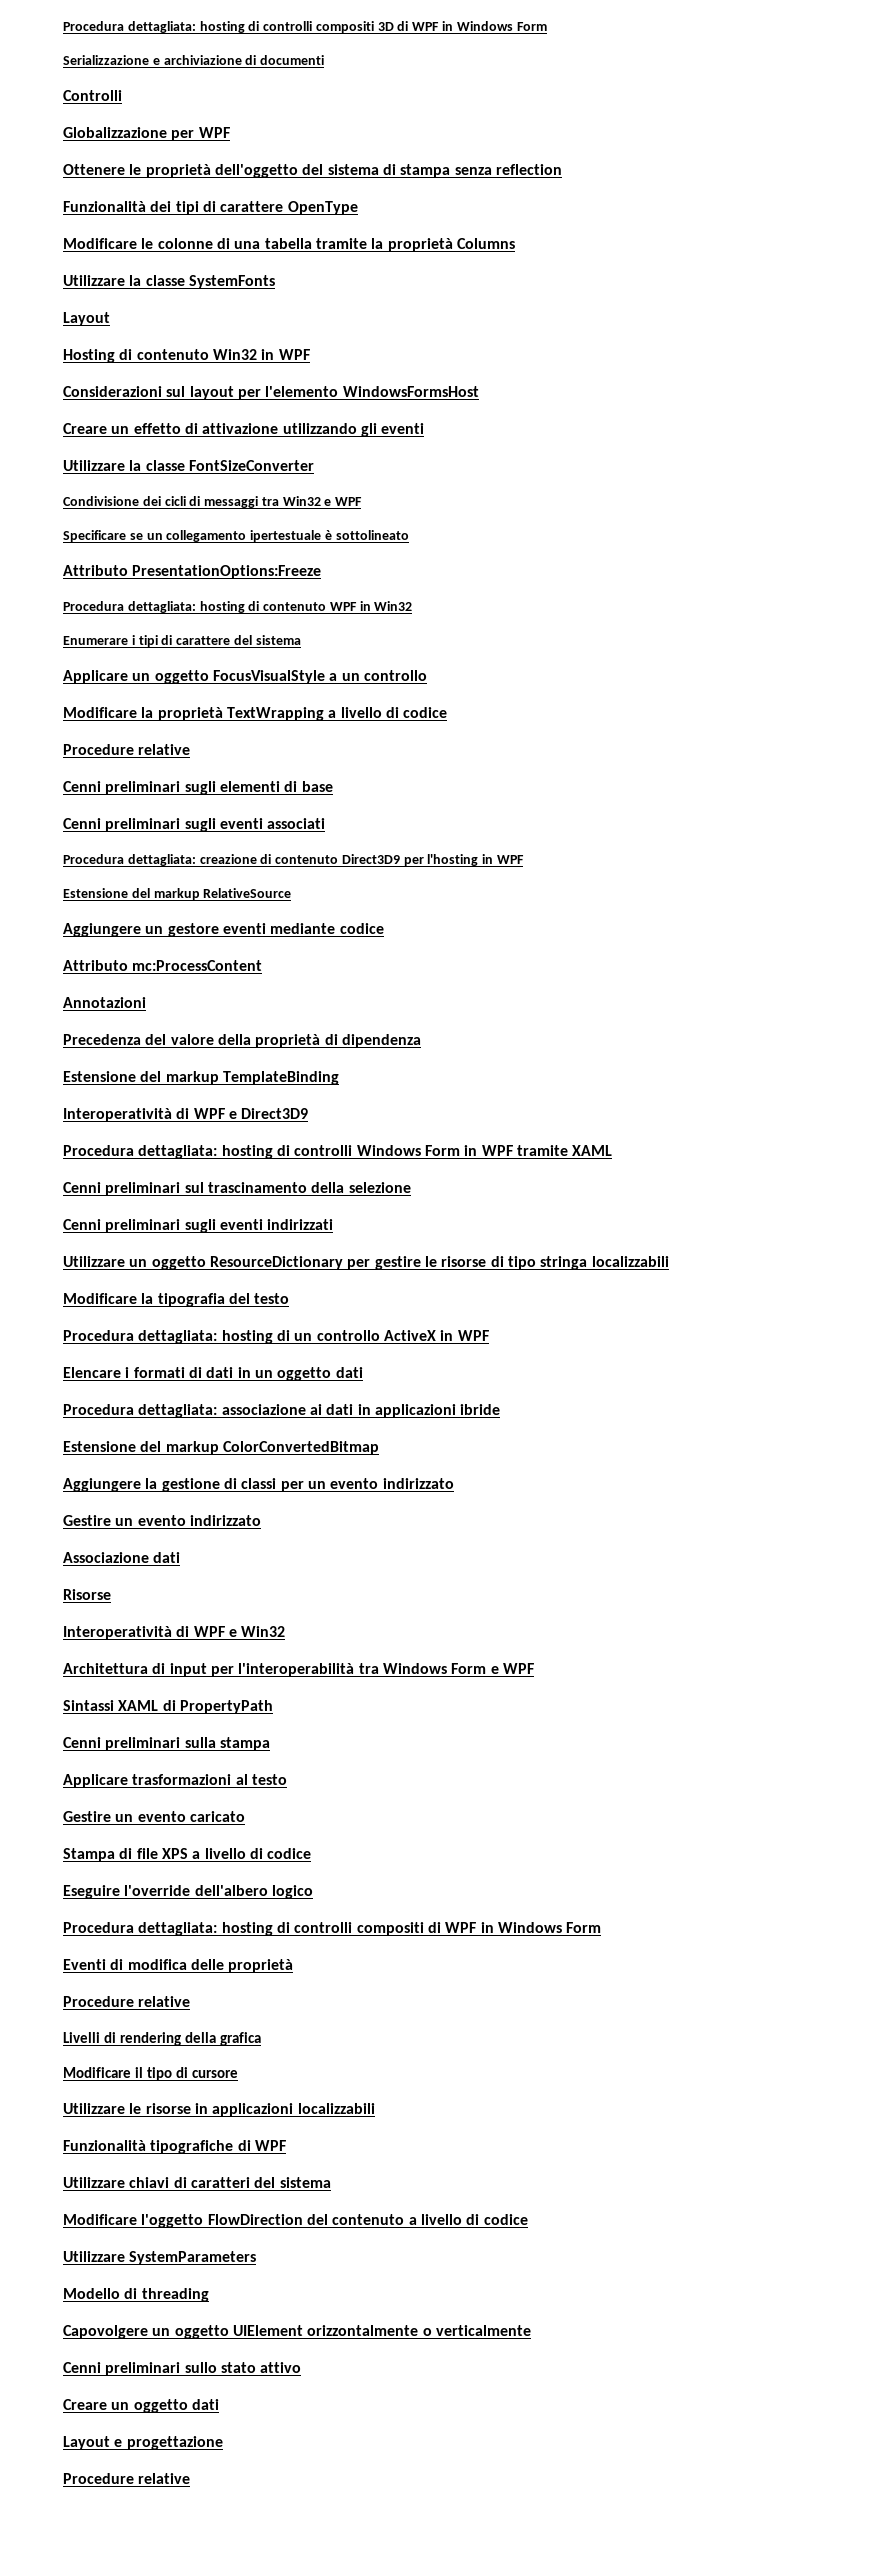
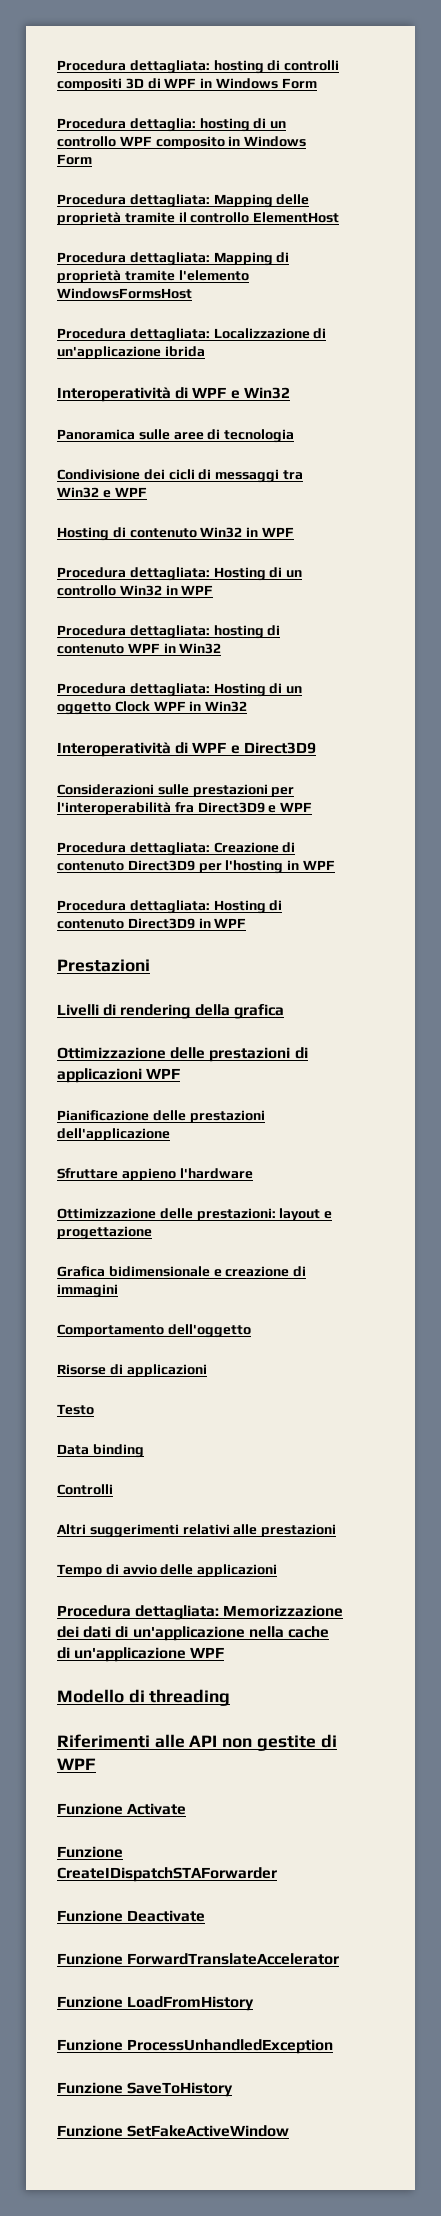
- Serializzazione e archiviazione di documenti
- Controlli
- Globalizzazione per WPF
- Ottenere le proprietà dell'oggetto del sistema di stampa senza reflection
- Funzionalità dei tipi di carattere OpenType
- Modificare le colonne di una tabella tramite la proprietà Columns
- Utilizzare la classe SystemFonts
- Layout
- Hosting di contenuto Win32 in WPF
- Considerazioni sul layout per l'elemento WindowsFormsHost
- Creare un effetto di attivazione utilizzando gli eventi
- Utilizzare la classe FontSizeConverter
+ Procedura dettaglia: hosting di un controllo WPF composito in Windows Form
+ Procedura dettagliata: Mapping delle proprietà tramite il controllo ElementHost
+ Procedura dettagliata: Mapping di proprietà tramite l'elemento WindowsFormsHost
+ Procedura dettagliata: Localizzazione di un'applicazione ibrida
+ Interoperatività di WPF e Win32
+ Panoramica sulle aree di tecnologia
- Specificare se un collegamento ipertestuale è sottolineato
- Attributo PresentationOptions:Freeze
+ Hosting di contenuto Win32 in WPF
+ Procedura dettagliata: Hosting di un controllo Win32 in WPF
- Enumerare i tipi di carattere del sistema
- Applicare un oggetto FocusVisualStyle a un controllo
- Modificare la proprietà TextWrapping a livello di codice
- Procedure relative
- Cenni preliminari sugli elementi di base
- Cenni preliminari sugli eventi associati
- Procedura dettagliata: creazione di contenuto Direct3D9 per l'hosting in WPF
+ Procedura dettagliata: Hosting di un oggetto Clock WPF in Win32
+ Interoperatività di WPF e Direct3D9
+ Considerazioni sulle prestazioni per l'interoperabilità fra Direct3D9 e WPF
+ Procedura dettagliata: Creazione di contenuto Direct3D9 per l'hosting in WPF
- Estensione del markup RelativeSource
- Aggiungere un gestore eventi mediante codice
- Attributo mc:ProcessContent
- Annotazioni
- Precedenza del valore della proprietà di dipendenza
- Estensione del markup TemplateBinding
- Interoperatività di WPF e Direct3D9
- Procedura dettagliata: hosting di controlli Windows Form in WPF tramite XAML
- Cenni preliminari sul trascinamento della selezione
- Cenni preliminari sugli eventi indirizzati
- Utilizzare un oggetto ResourceDictionary per gestire le risorse di tipo stringa localizzabili
- Modificare la tipografia del testo
- Procedura dettagliata: hosting di un controllo ActiveX in WPF
- Elencare i formati di dati in un oggetto dati
- Procedura dettagliata: associazione ai dati in applicazioni ibride
- Estensione del markup ColorConvertedBitmap
- Aggiungere la gestione di classi per un evento indirizzato
- Gestire un evento indirizzato
- Associazione dati
- Risorse
- Interoperatività di WPF e Win32
- Architettura di input per l'interoperabilità tra Windows Form e WPF
- Sintassi XAML di PropertyPath
- Cenni preliminari sulla stampa
- Applicare trasformazioni al testo
- Gestire un evento caricato
- Stampa di file XPS a livello di codice
- Eseguire l'override dell'albero logico
- Procedura dettagliata: hosting di controlli compositi di WPF in Windows Form
- Eventi di modifica delle proprietà
- Procedure relative
+ Procedura dettagliata: Hosting di contenuto Direct3D9 in WPF
+ Prestazioni
- Modificare il tipo di cursore
- Utilizzare le risorse in applicazioni localizzabili
- Funzionalità tipografiche di WPF
- Utilizzare chiavi di caratteri del sistema
- Modificare l'oggetto FlowDirection del contenuto a livello di codice
- Utilizzare SystemParameters
+ Ottimizzazione delle prestazioni di applicazioni WPF
+ Pianificazione delle prestazioni dell'applicazione
+ Sfruttare appieno l'hardware
+ Ottimizzazione delle prestazioni: layout e progettazione
+ Grafica bidimensionale e creazione di immagini
+ Comportamento dell'oggetto
+ Risorse di applicazioni
+ Testo
+ Data binding
+ Controlli
+ Altri suggerimenti relativi alle prestazioni
+ Tempo di avvio delle applicazioni
+ Procedura dettagliata: Memorizzazione dei dati di un'applicazione nella cache di un'applicazione WPF
  Modello di threading
- Capovolgere un oggetto UIElement orizzontalmente o verticalmente
- Cenni preliminari sullo stato attivo
- Creare un oggetto dati
- Layout e progettazione
- Procedure relative
+ Riferimenti alle API non gestite di WPF
+ Funzione Activate
+ Funzione CreateIDispatchSTAForwarder
+ Funzione Deactivate
+ Funzione ForwardTranslateAccelerator
+ Funzione LoadFromHistory
+ Funzione ProcessUnhandledException
+ Funzione SaveToHistory
+ Funzione SetFakeActiveWindow

